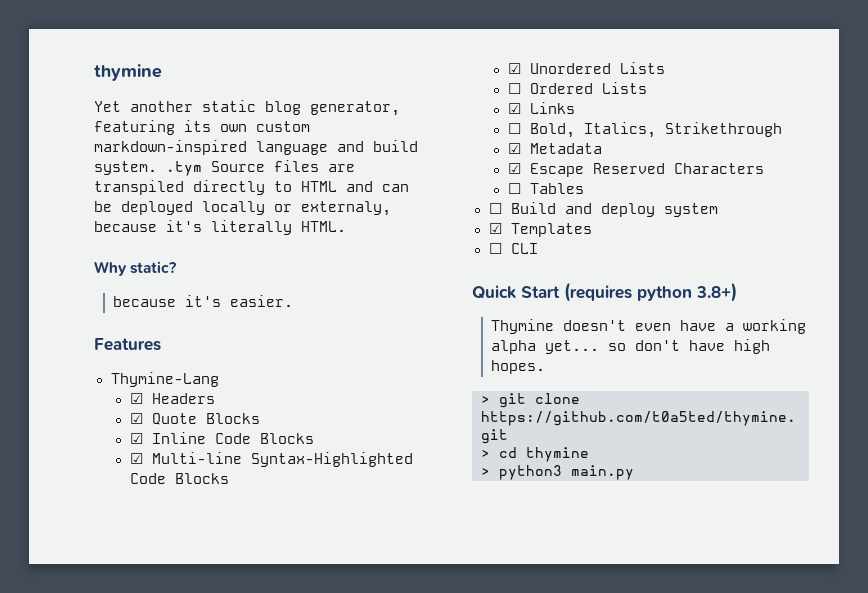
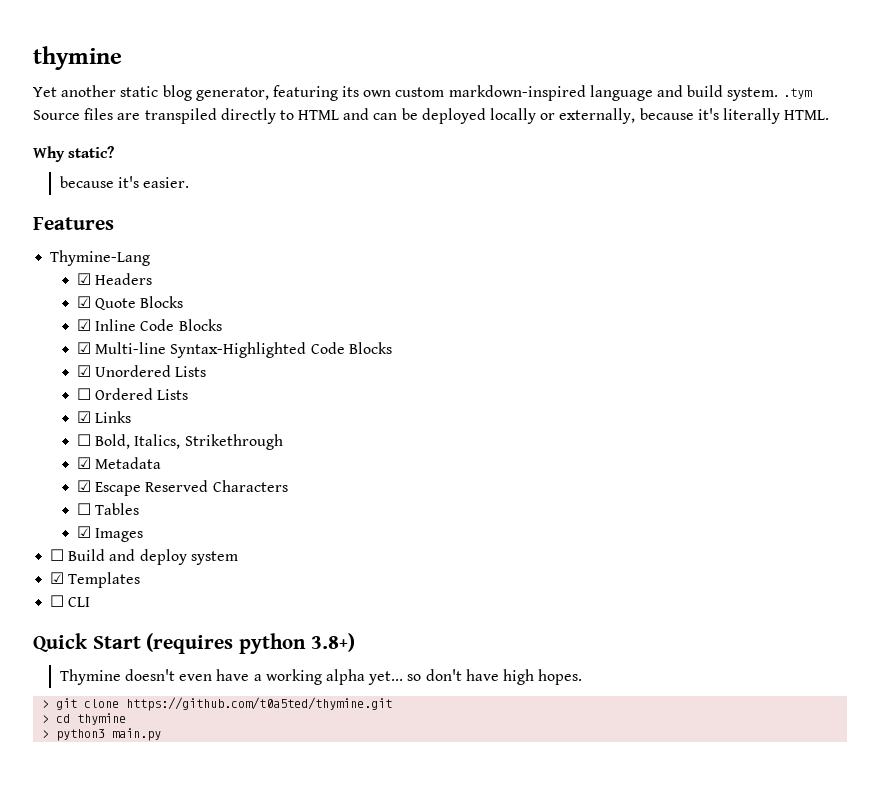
- Yet another static blog generator, featuring its own custom markdown-inspired language and build system. .tym Source files are transpiled directly to HTML and can be deployed locally or externaly, because it's literally HTML.
+ Yet another static blog generator, featuring its own custom markdown-inspired language and build system. .tym Source files are transpiled directly to HTML and can be deployed locally or externally, because it's literally HTML.
+ ☑ Images

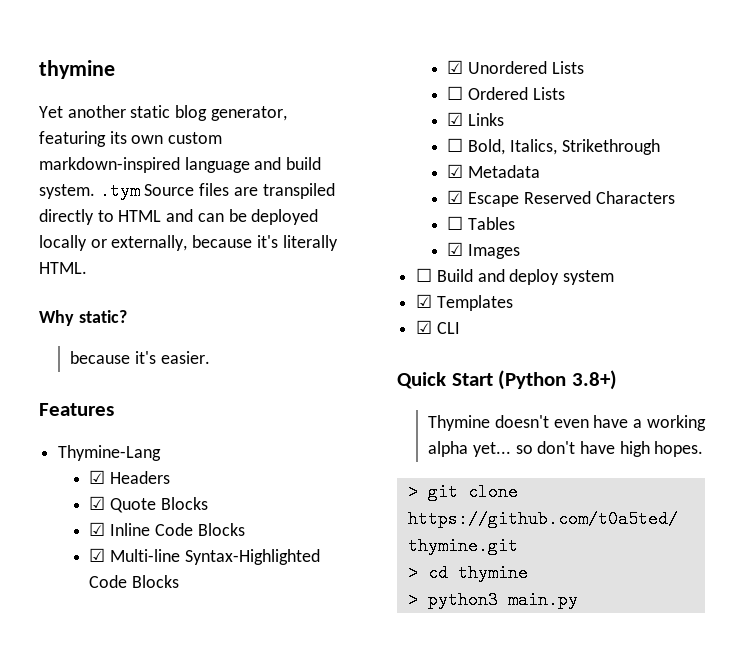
- ☐ CLI
+ ☑ CLI
- Quick Start (requires python 3.8+)
+ Quick Start (Python 3.8+)

